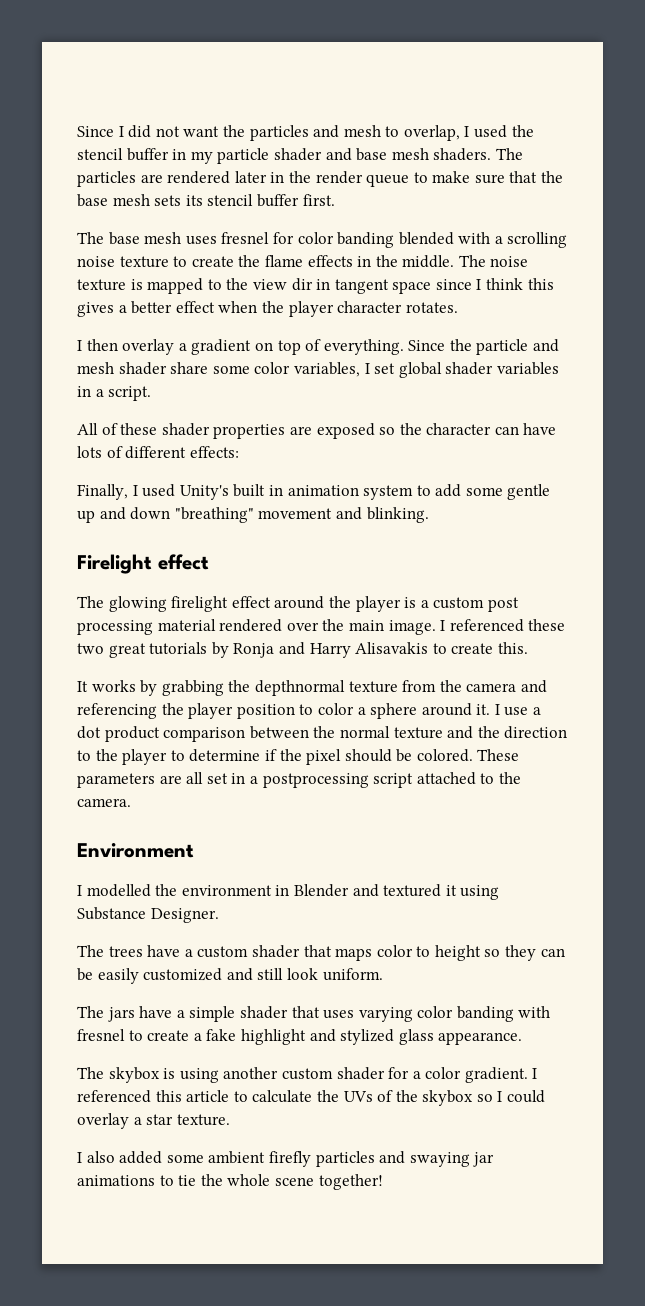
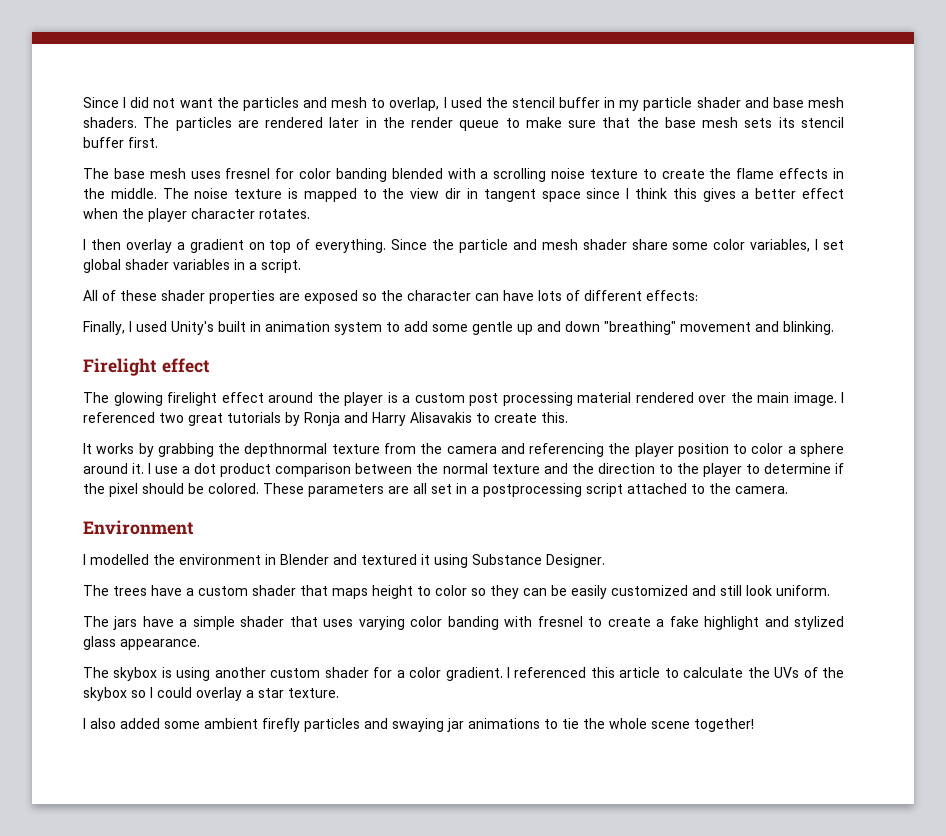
- I referenced these two great tutorials by Ronja and Harry Alisavakis to create this.
+ I referenced two great tutorials by Ronja and Harry Alisavakis to create this.
- The trees have a custom shader that maps color to height so they can be easily customized and still look uniform.
+ The trees have a custom shader that maps height to color so they can be easily customized and still look uniform.

